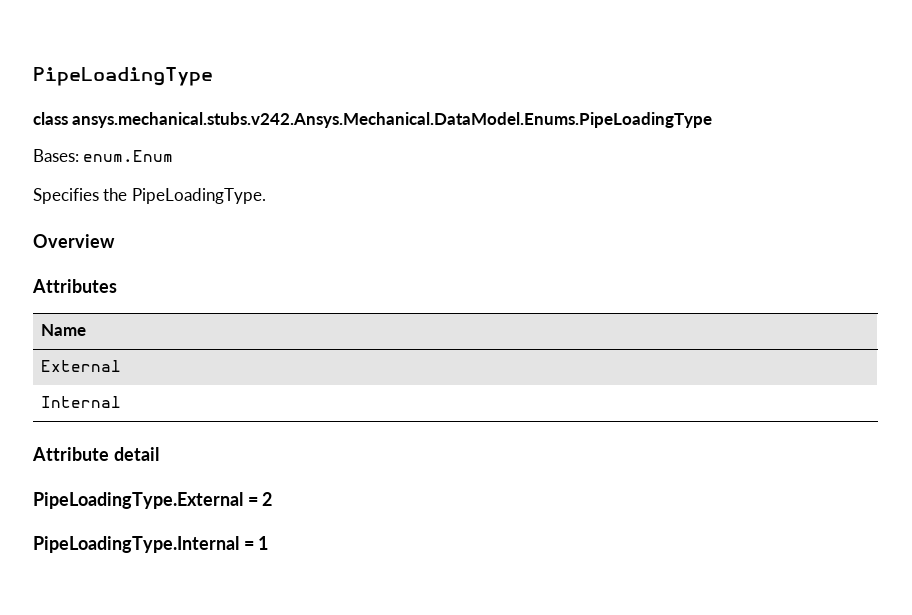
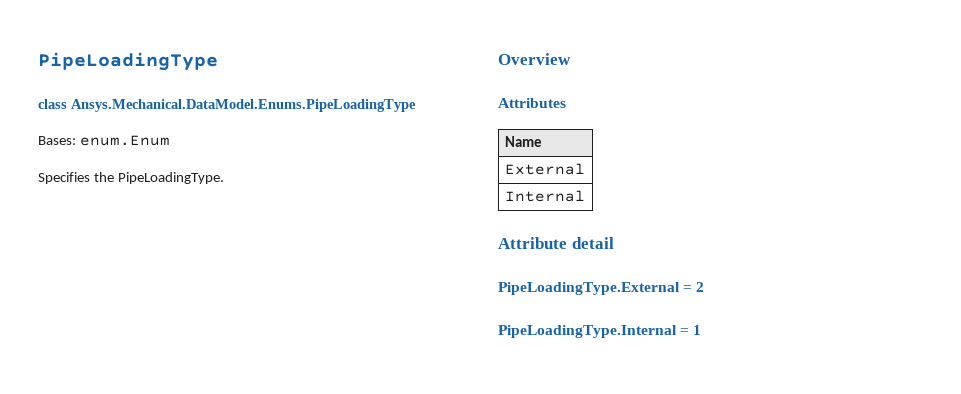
- class ansys.mechanical.stubs.v242.Ansys.Mechanical.DataModel.Enums.PipeLoadingType
+ class Ansys.Mechanical.DataModel.Enums.PipeLoadingType

